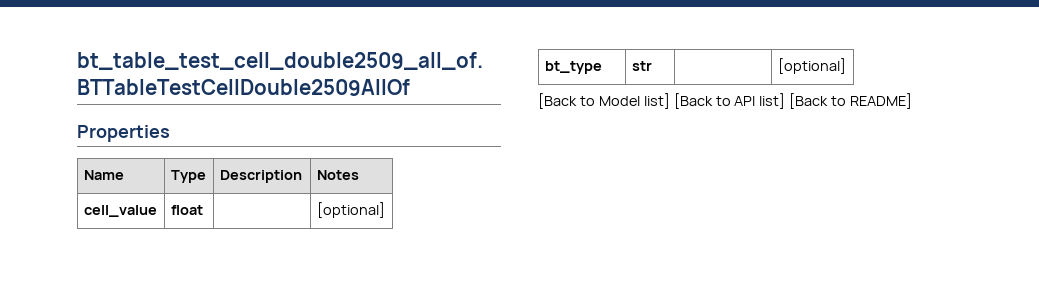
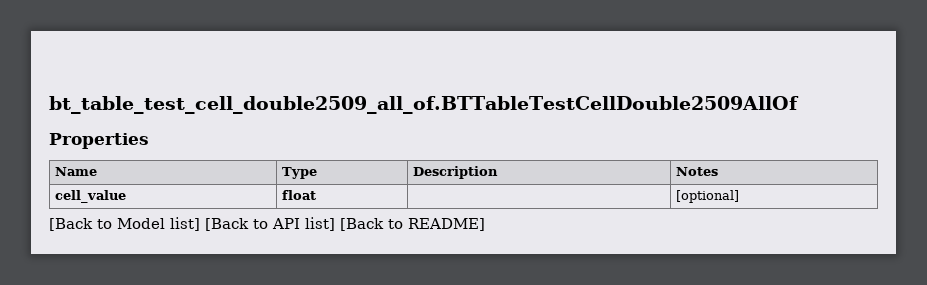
- bt_type | str | | [optional]

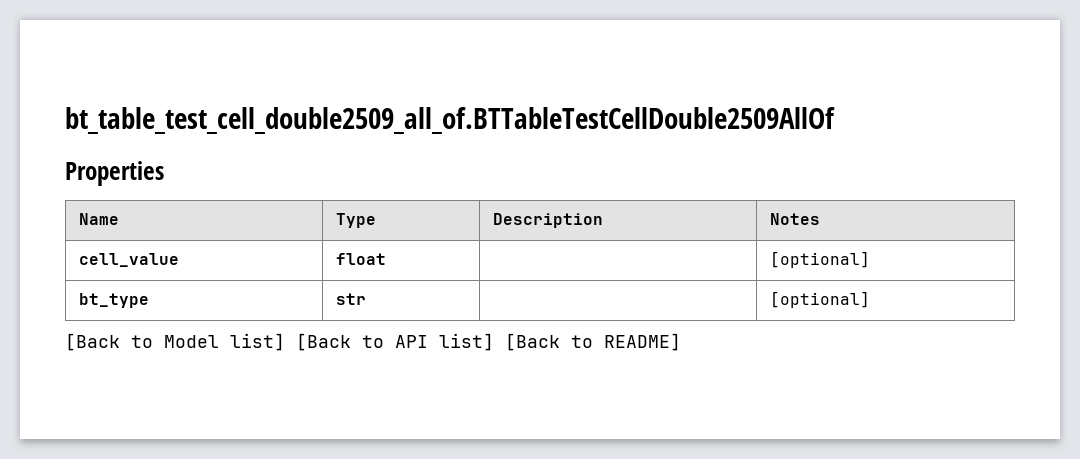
+ bt_type | str | | [optional]

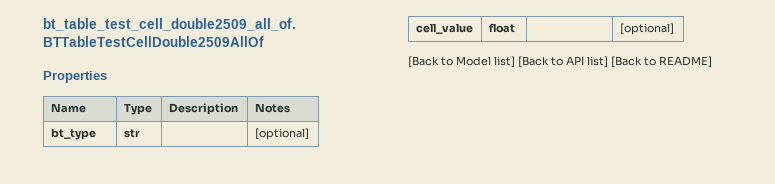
+ bt_type | str | | [optional]
  cell_value | float | | [optional]
- bt_type | str | | [optional]

